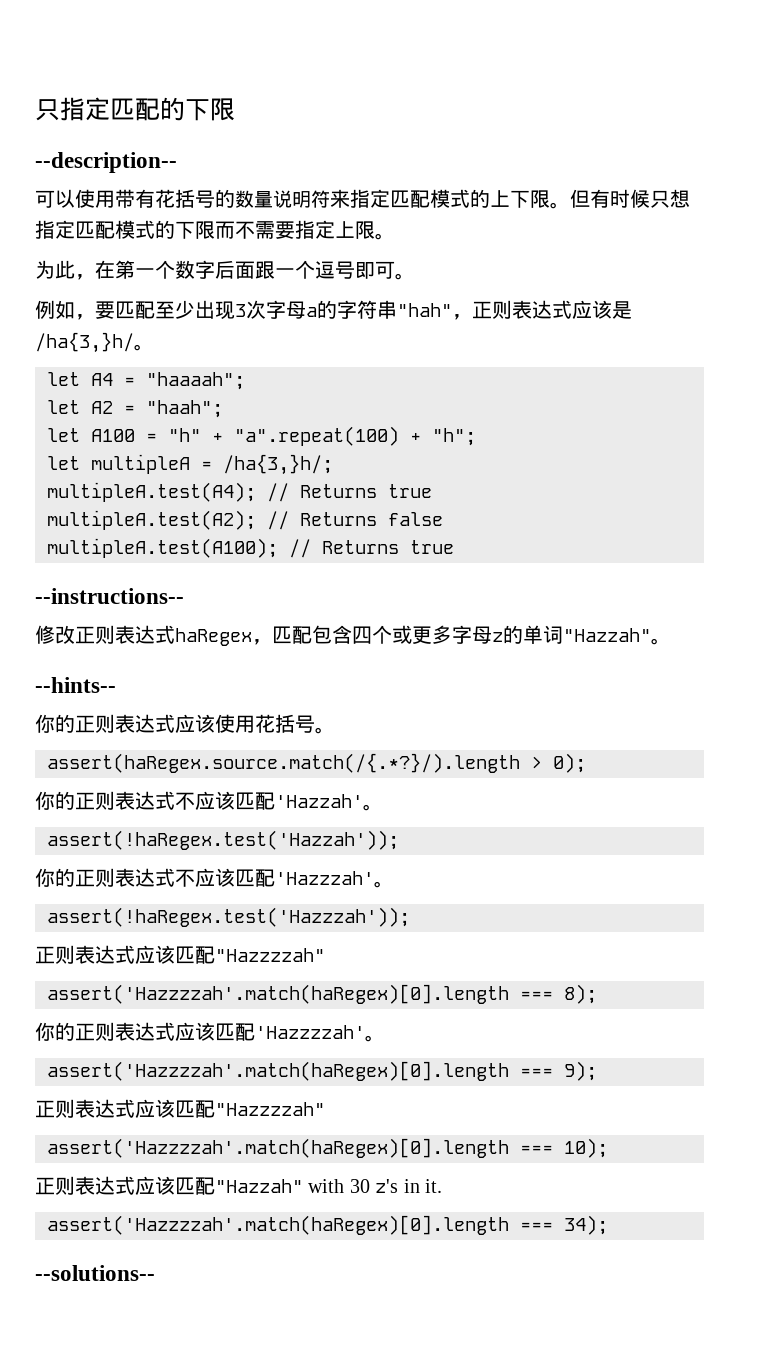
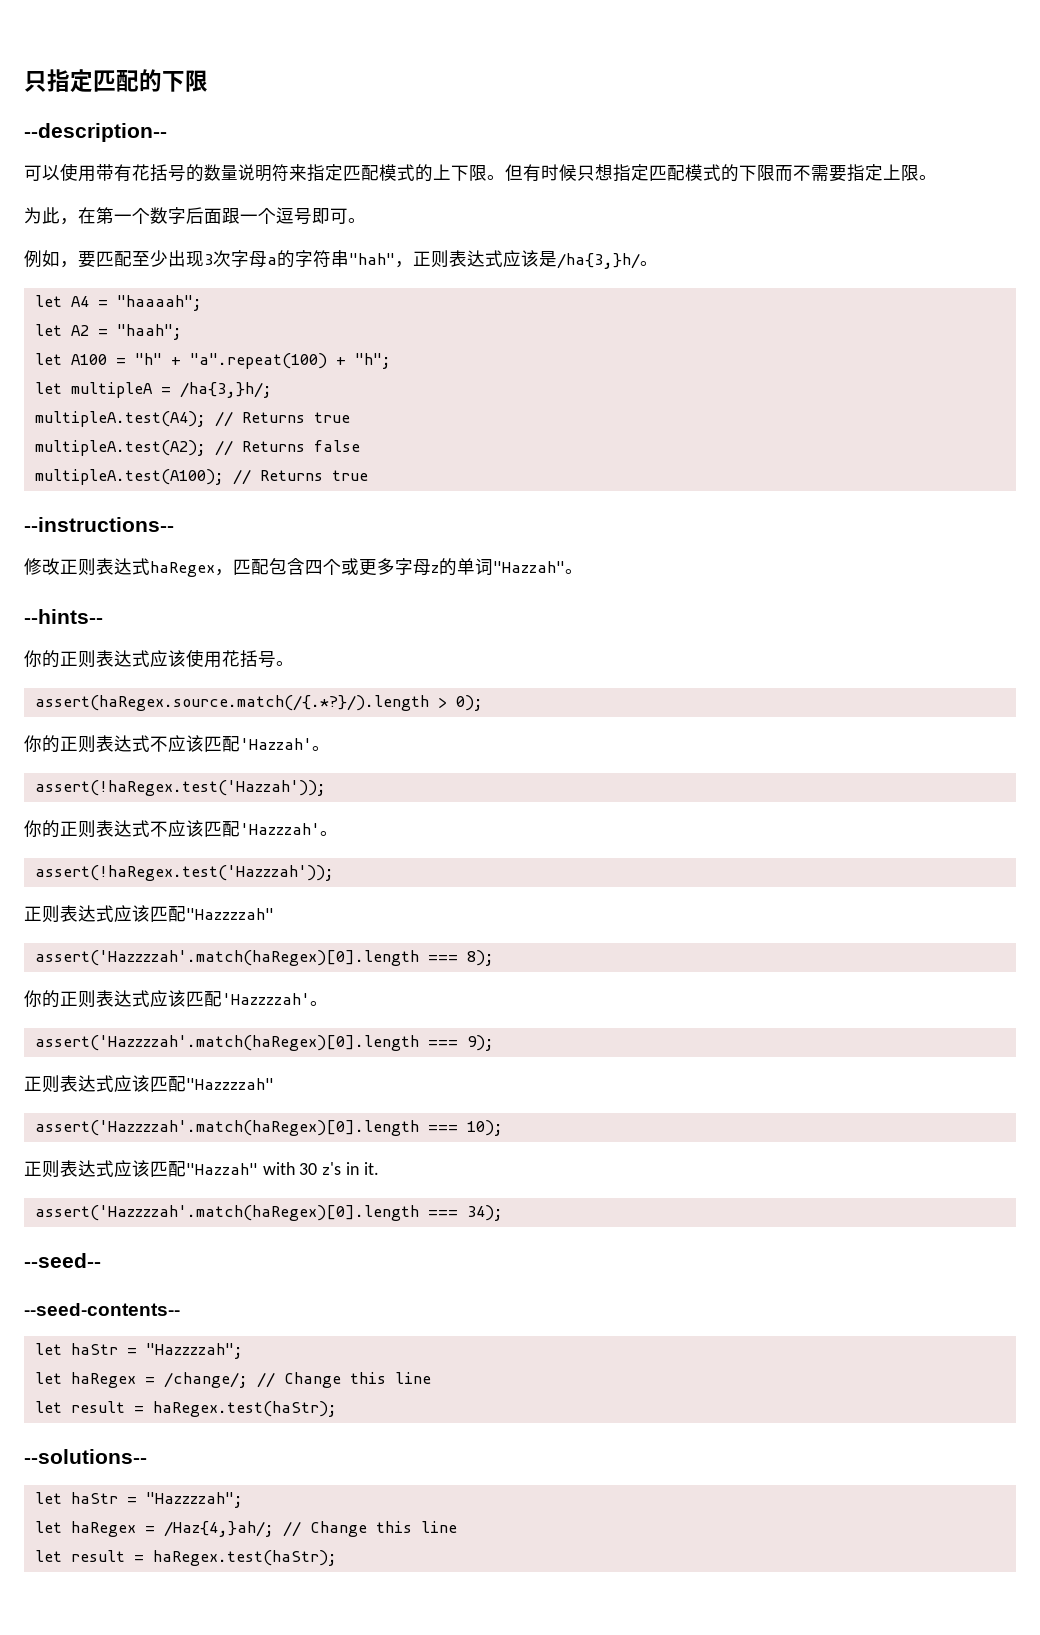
+ --seed--
+ --seed-contents--
+ let haStr = "Hazzzzah";
+ let haRegex = /change/; // Change this line
+ let result = haRegex.test(haStr);
  --solutions--
+ let haStr = "Hazzzzah";
+ let haRegex = /Haz{4,}ah/; // Change this line
+ let result = haRegex.test(haStr);

